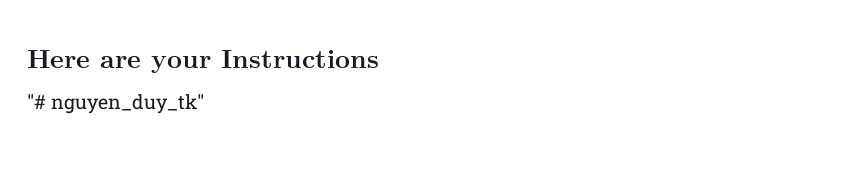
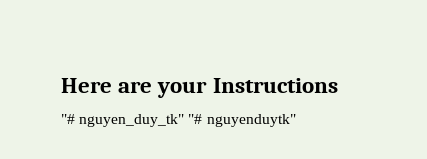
- "# nguyen_duy_tk"
+ "# nguyen_duy_tk" "# nguyenduytk"

